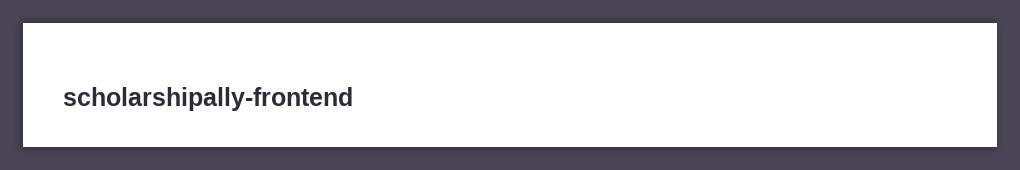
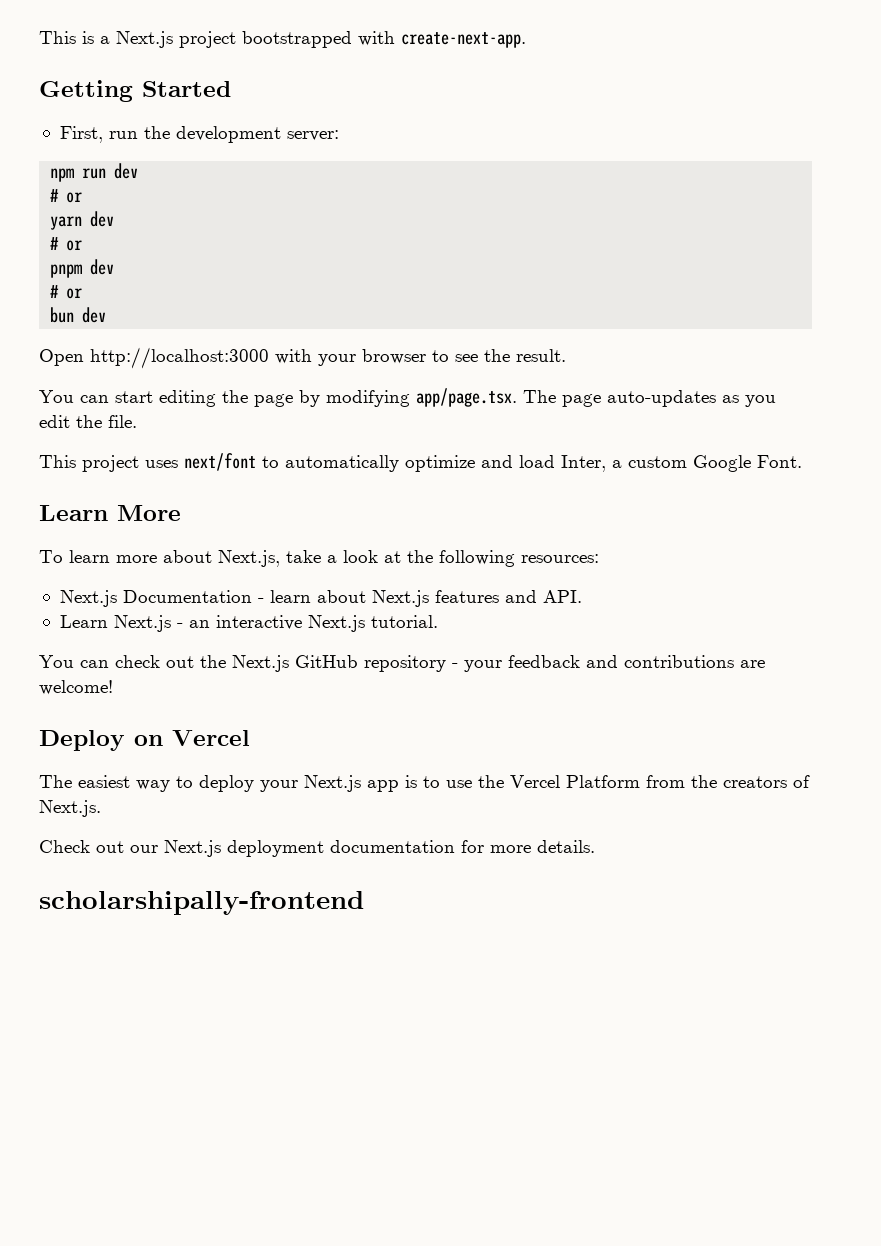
+ This is a Next.js project bootstrapped with create-next-app.
+ Getting Started
+ First, run the development server:
+ npm run dev
+ # or
+ yarn dev
+ # or
+ pnpm dev
+ # or
+ bun dev
+ Open http://localhost:3000 with your browser to see the result.
+ You can start editing the page by modifying app/page.tsx. The page auto-updates as you edit the file.
+ This project uses next/font to automatically optimize and load Inter, a custom Google Font.
+ Learn More
+ To learn more about Next.js, take a look at the following resources:
+ Next.js Documentation - learn about Next.js features and API.
+ Learn Next.js - an interactive Next.js tutorial.
+ You can check out the Next.js GitHub repository - your feedback and contributions are welcome!
+ Deploy on Vercel
+ The easiest way to deploy your Next.js app is to use the Vercel Platform from the creators of Next.js.
+ Check out our Next.js deployment documentation for more details.

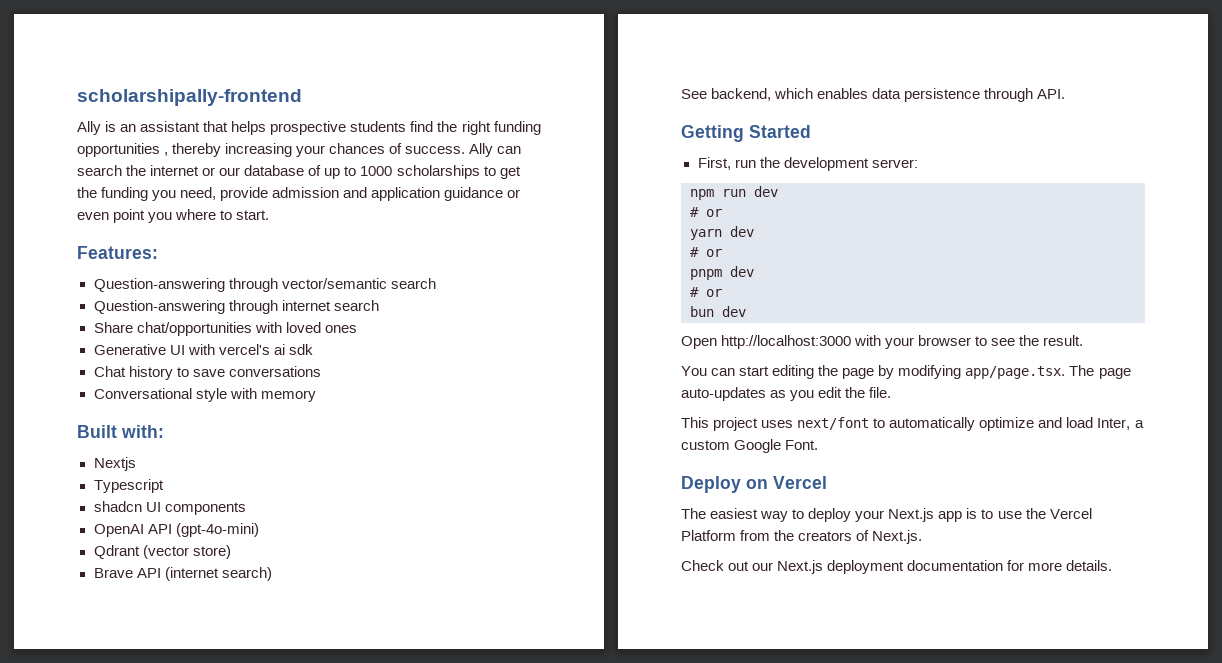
- This is a Next.js project bootstrapped with create-next-app.
+ scholarshipally-frontend
+ Ally is an assistant that helps prospective students find the right funding opportunities , thereby increasing your chances of success. Ally can search the internet or our database of up to 1000 scholarships to get the funding you need, provide admission and application guidance or even point you where to start.
+ Features:
+ Question-answering through vector/semantic search
+ Question-answering through internet search
+ Share chat/opportunities with loved ones
+ Generative UI with vercel's ai sdk
+ Chat history to save conversations
+ Conversational style with memory
+ Built with:
+ Nextjs
+ Typescript
+ shadcn UI components
+ OpenAI API (gpt-4o-mini)
+ Qdrant (vector store)
+ Brave API (internet search)
+ See backend, which enables data persistence through API.
- Learn More
- To learn more about Next.js, take a look at the following resources:
- Next.js Documentation - learn about Next.js features and API.
- Learn Next.js - an interactive Next.js tutorial.
- You can check out the Next.js GitHub repository - your feedback and contributions are welcome!
- scholarshipally-frontend

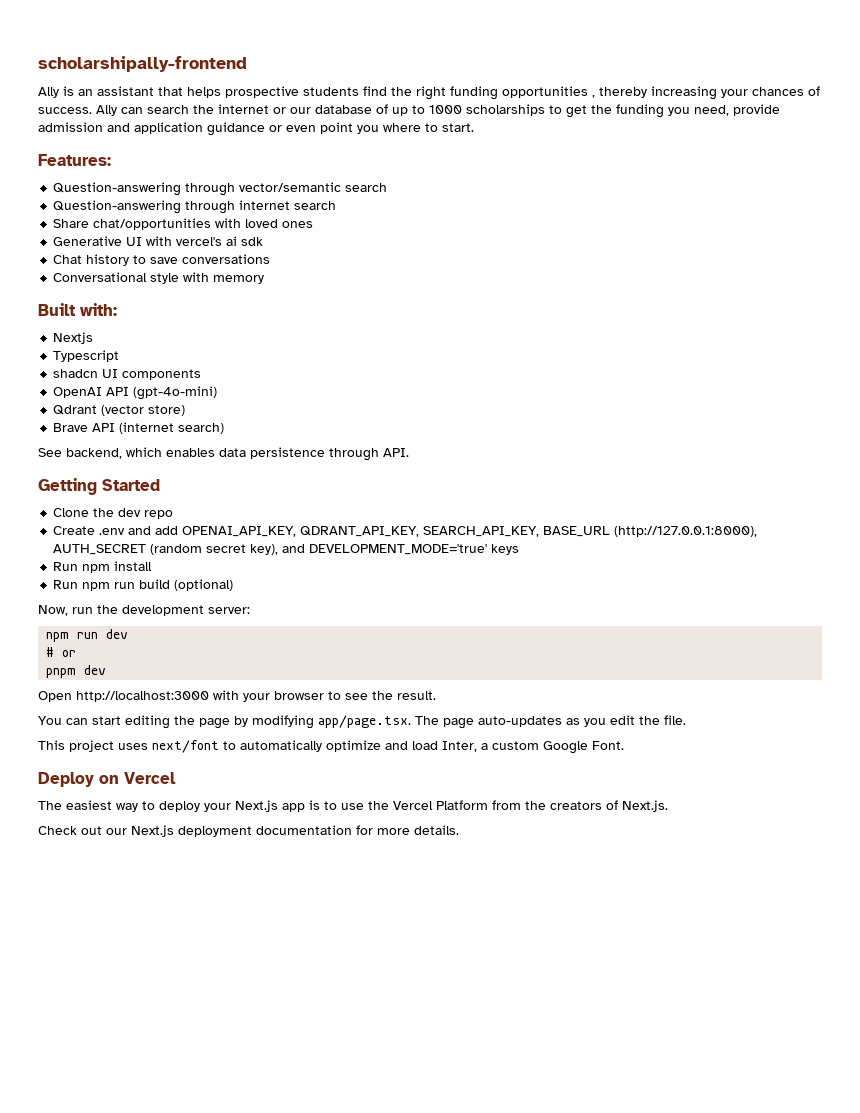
- First, run the development server:
+ Clone the dev repo
+ Create .env and add OPENAI_API_KEY, QDRANT_API_KEY, SEARCH_API_KEY, BASE_URL (http://127.0.0.1:8000), AUTH_SECRET (random secret key), and DEVELOPMENT_MODE='true' keys
+ Run npm install
+ Run npm run build (optional)
+ Now, run the development server:
- yarn dev
- # or
  pnpm dev
- # or
- bun dev

